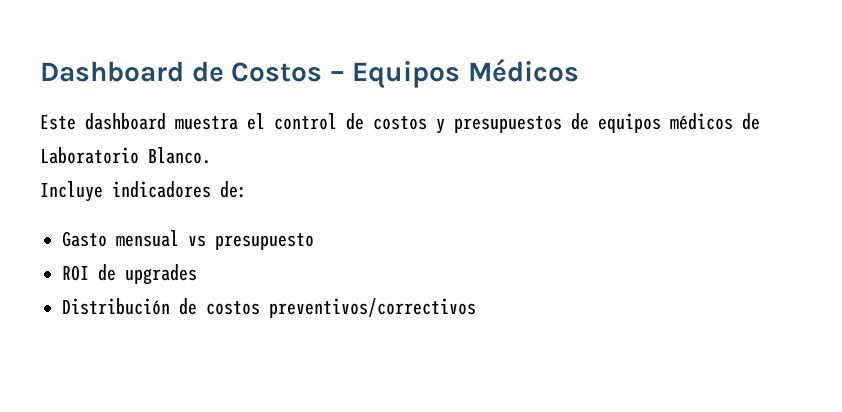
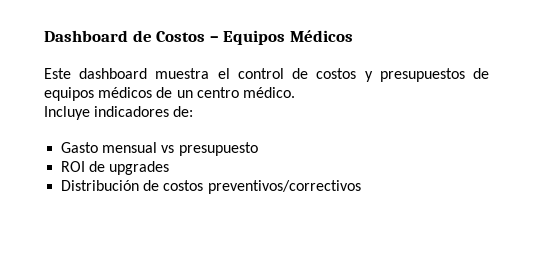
- Este dashboard muestra el control de costos y presupuestos de equipos médicos de Laboratorio Blanco.
+ Este dashboard muestra el control de costos y presupuestos de equipos médicos de un centro médico.

